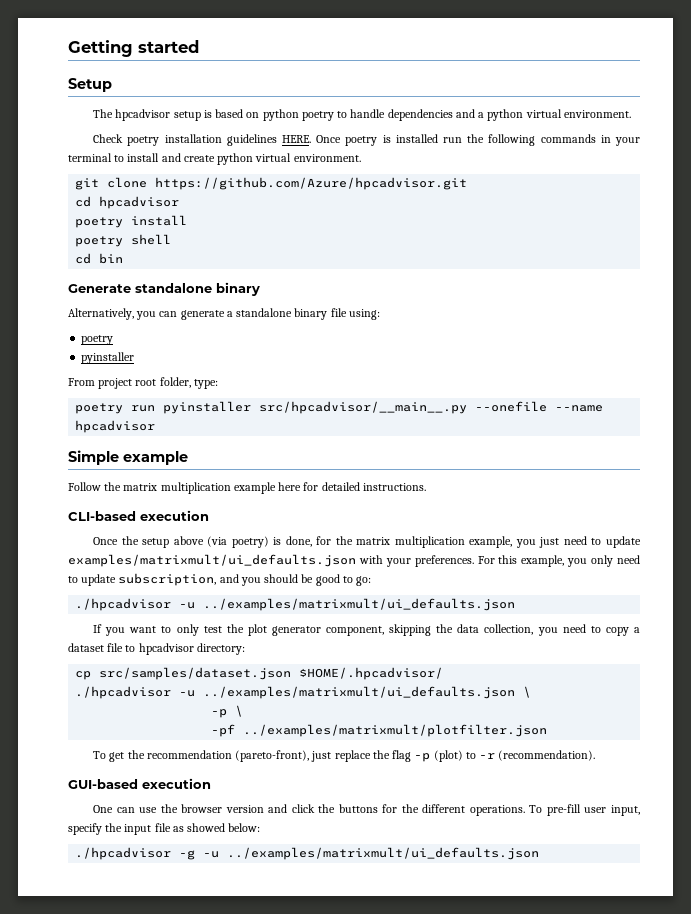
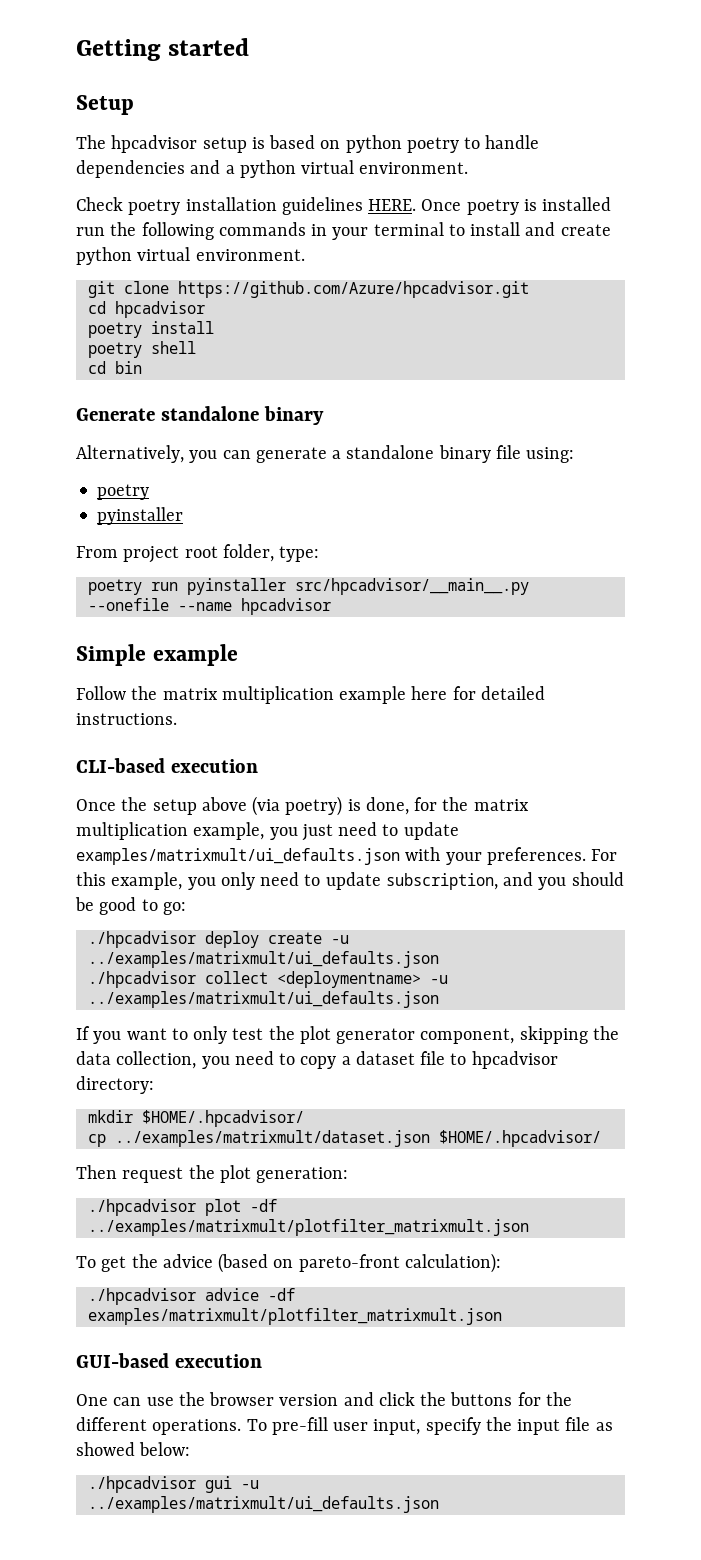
  For this example, you only need to update subscription, and you should be good to go:
- ./hpcadvisor -u ../examples/matrixmult/ui_defaults.json
+ ./hpcadvisor deploy create -u ../examples/matrixmult/ui_defaults.json
+ ./hpcadvisor collect <deploymentname> -u ../examples/matrixmult/ui_defaults.json
- cp src/samples/dataset.json $HOME/.hpcadvisor/
- ./hpcadvisor -u ../examples/matrixmult/ui_defaults.json \
- -p \
- -pf ../examples/matrixmult/plotfilter.json
- To get the recommendation (pareto-front), just replace the flag -p (plot) to -r (recommendation).
+ mkdir $HOME/.hpcadvisor/
+ cp ../examples/matrixmult/dataset.json $HOME/.hpcadvisor/
+ Then request the plot generation:
+ ./hpcadvisor plot -df ../examples/matrixmult/plotfilter_matrixmult.json
+ To get the advice (based on pareto-front calculation):
+ ./hpcadvisor advice -df examples/matrixmult/plotfilter_matrixmult.json
- ./hpcadvisor -g -u ../examples/matrixmult/ui_defaults.json
+ ./hpcadvisor gui -u ../examples/matrixmult/ui_defaults.json

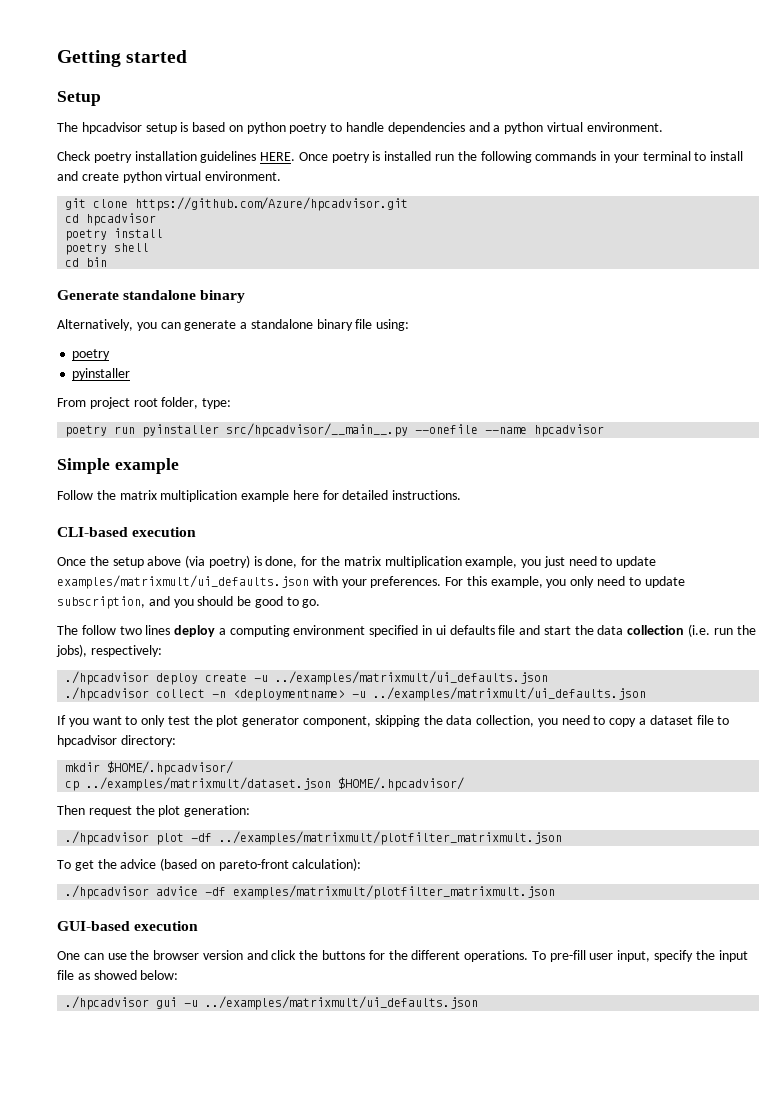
- For this example, you only need to update subscription, and you should be good to go:
+ For this example, you only need to update subscription, and you should be good to go.
+ The follow two lines deploy a computing environment specified in ui defaults file and start the data collection (i.e. run the jobs), respectively:
- ./hpcadvisor collect <deploymentname> -u ../examples/matrixmult/ui_defaults.json
+ ./hpcadvisor collect -n <deploymentname> -u ../examples/matrixmult/ui_defaults.json

